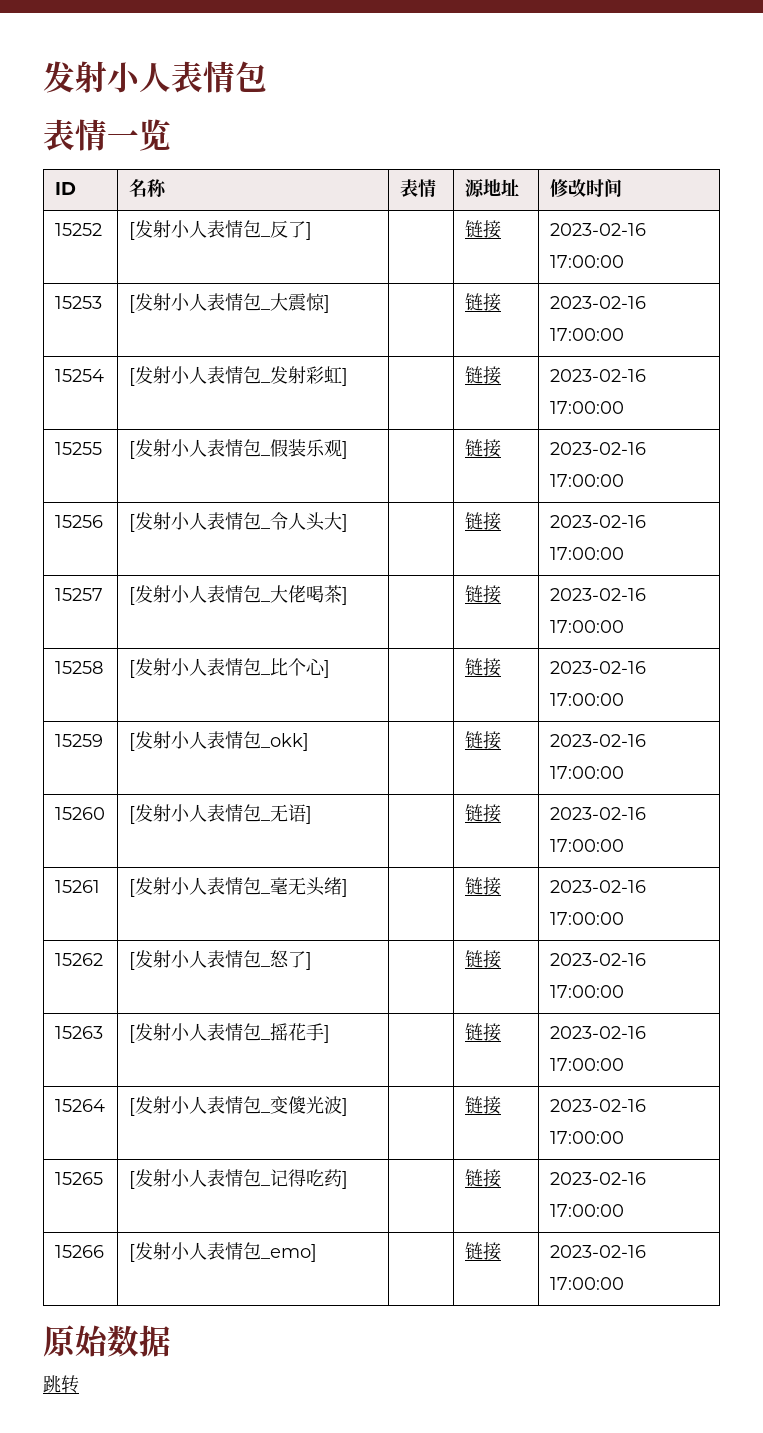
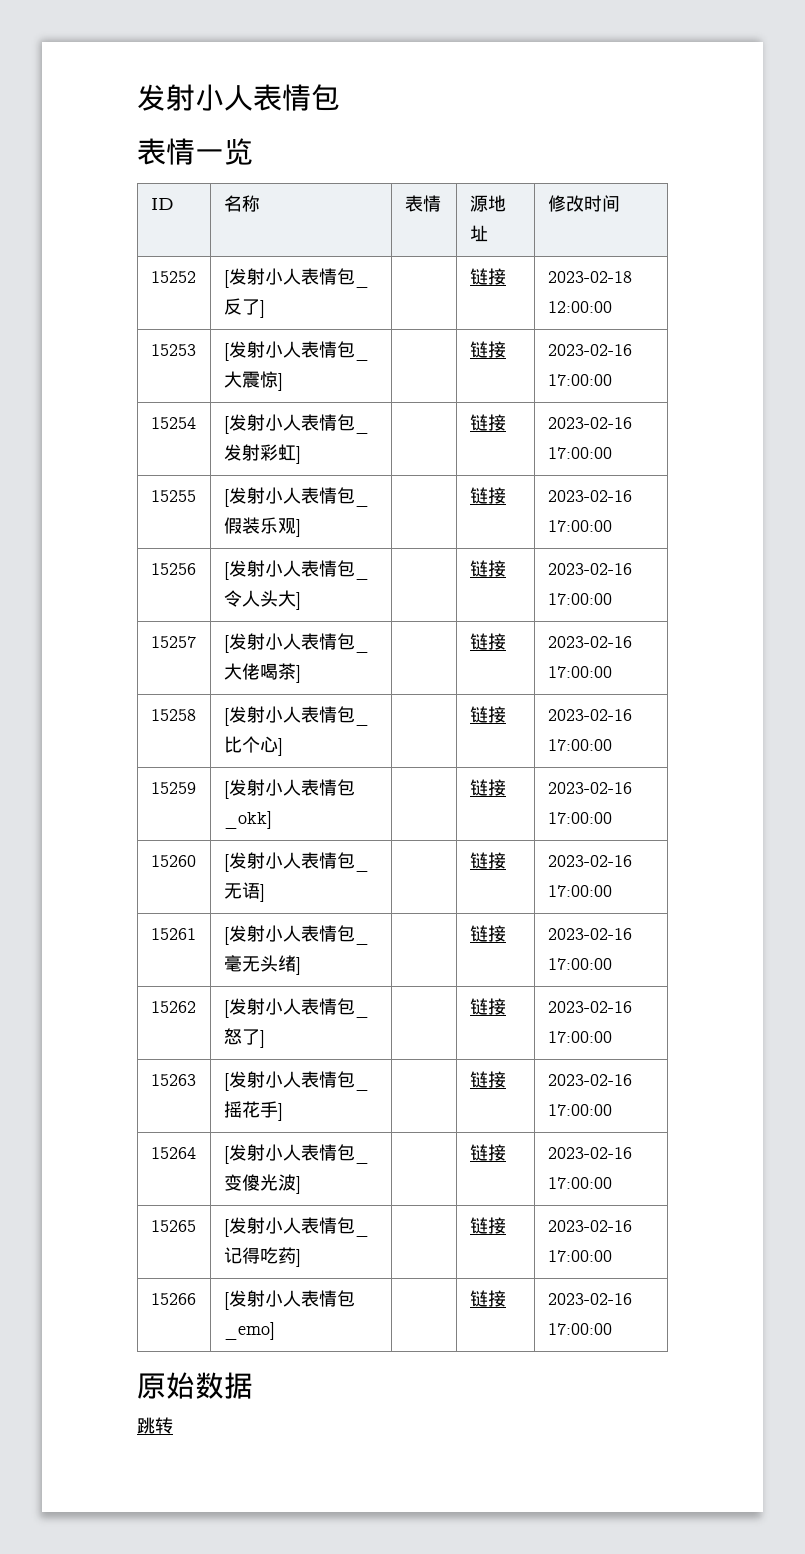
- 15252 | [发射小人表情包_反了] | | 链接 | 2023-02-16 17:00:00
+ 15252 | [发射小人表情包_反了] | | 链接 | 2023-02-18 12:00:00

